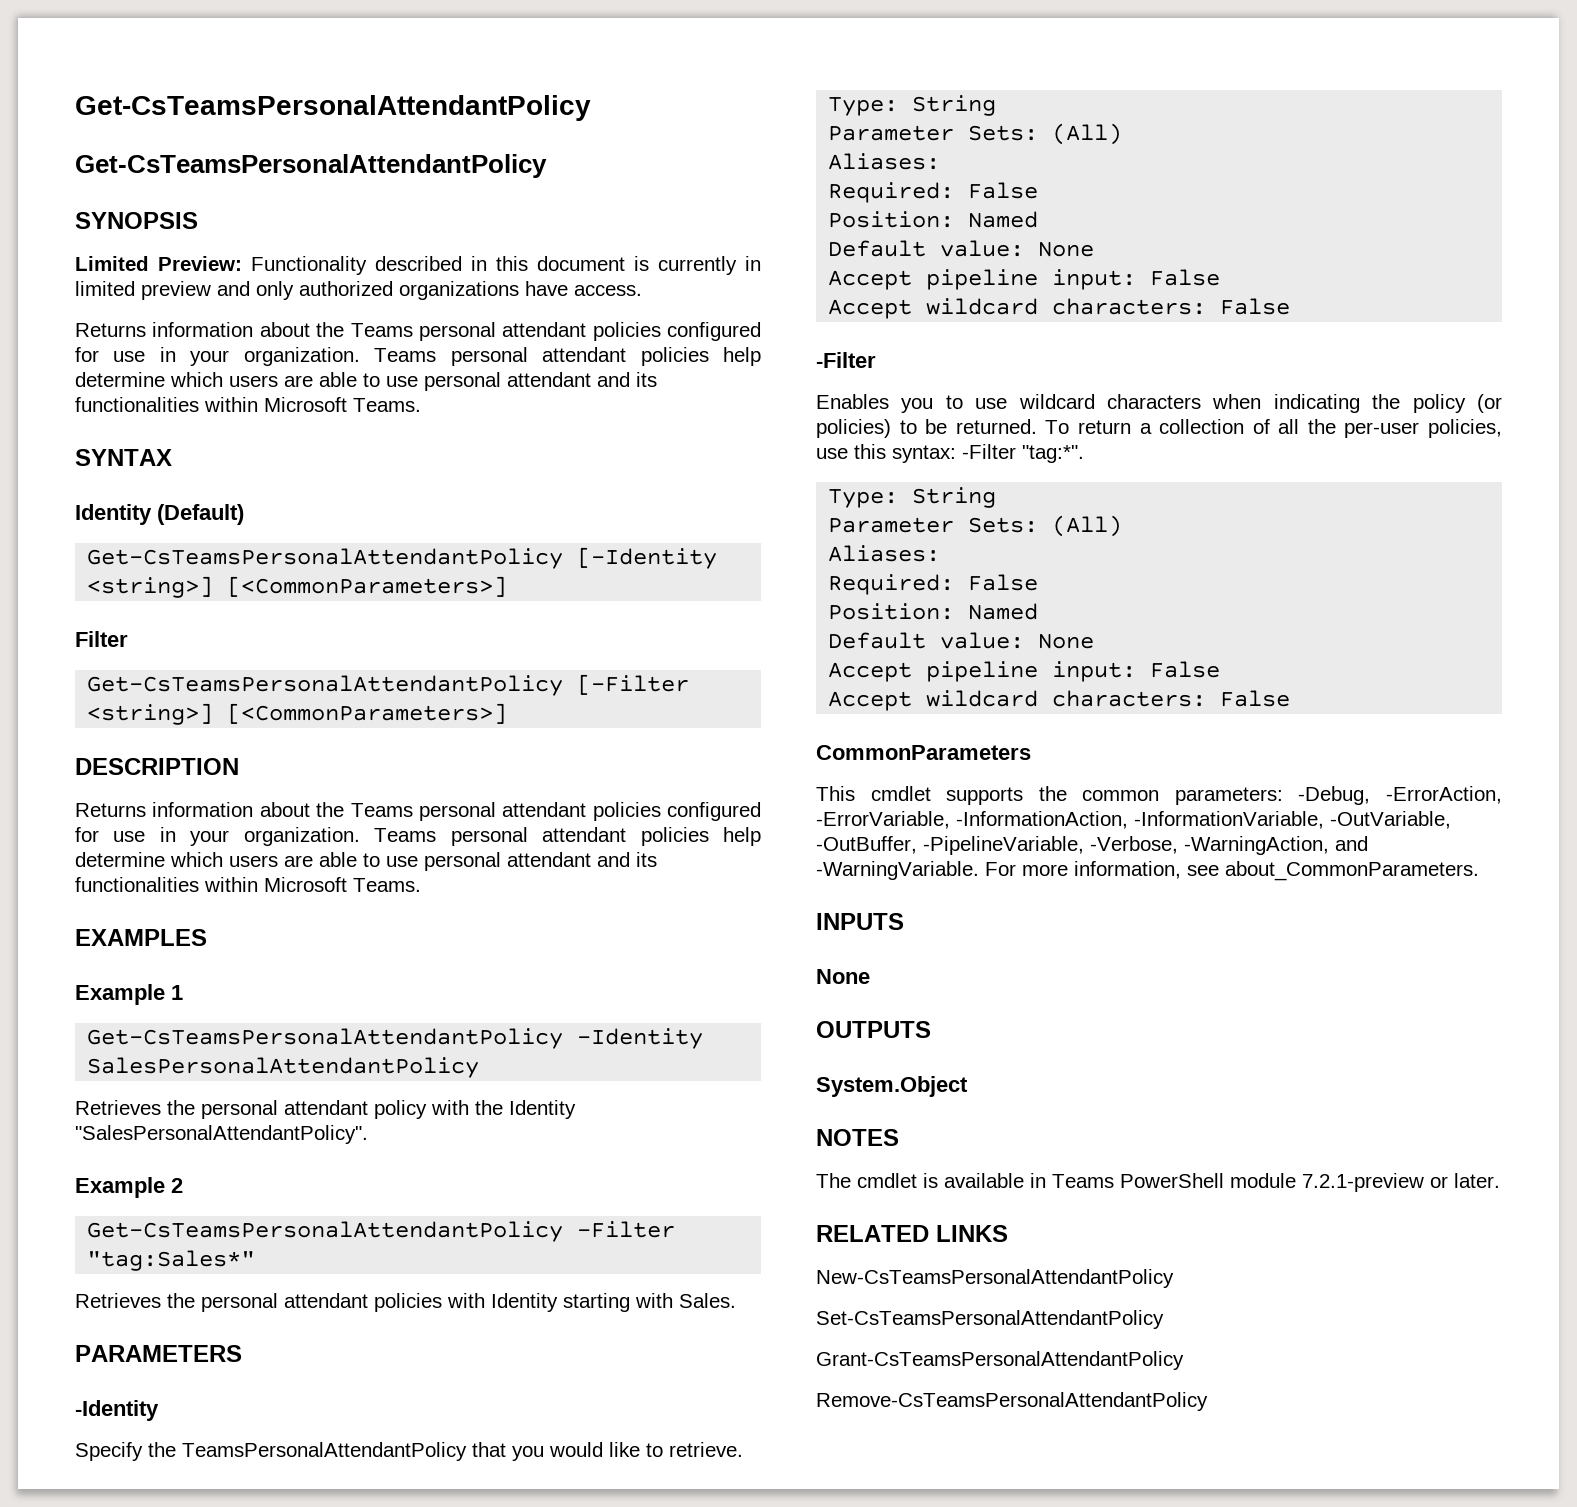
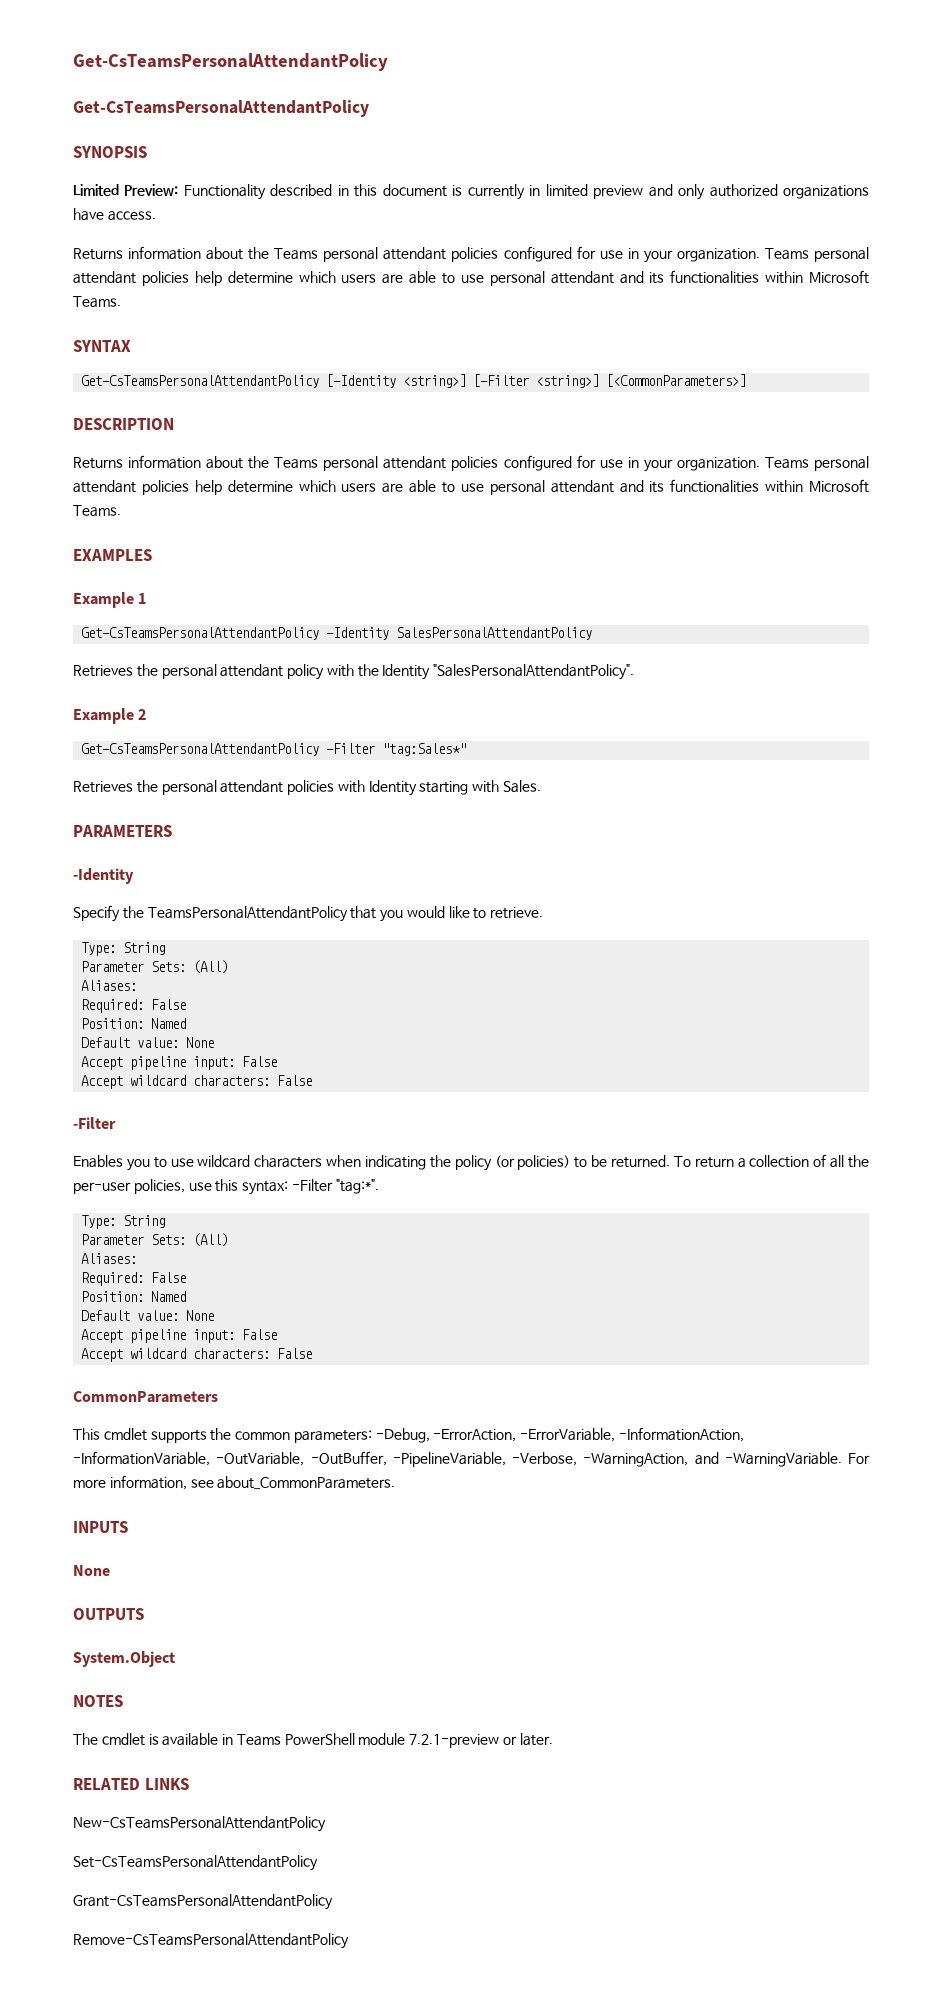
- Identity (Default)
- Get-CsTeamsPersonalAttendantPolicy [-Identity <string>] [<CommonParameters>]
- Filter
- Get-CsTeamsPersonalAttendantPolicy [-Filter <string>] [<CommonParameters>]
+ Get-CsTeamsPersonalAttendantPolicy [-Identity <string>] [-Filter <string>] [<CommonParameters>]

